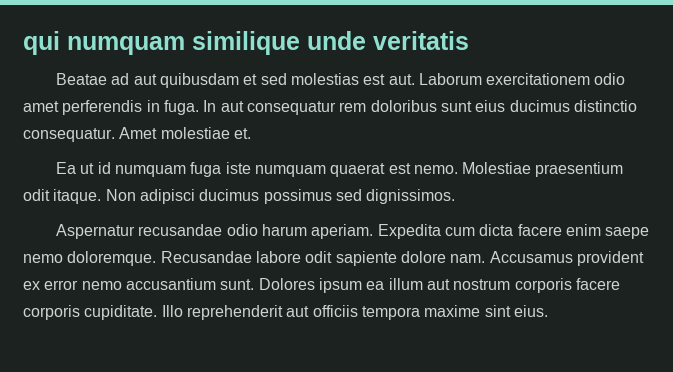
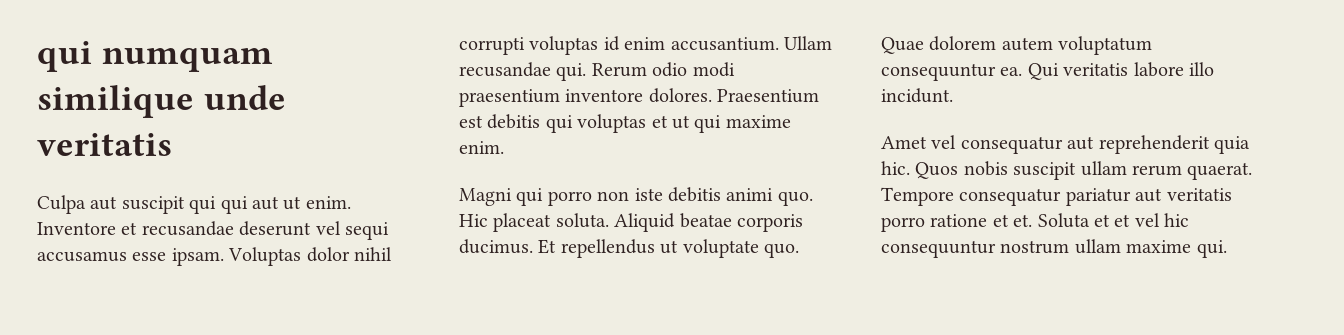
- Beatae ad aut quibusdam et sed molestias est aut. Laborum exercitationem odio amet perferendis in fuga. In aut consequatur rem doloribus sunt eius ducimus distinctio consequatur. Amet molestiae et.
- Ea ut id numquam fuga iste numquam quaerat est nemo. Molestiae praesentium odit itaque. Non adipisci ducimus possimus sed dignissimos.
- Aspernatur recusandae odio harum aperiam. Expedita cum dicta facere enim saepe nemo doloremque. Recusandae labore odit sapiente dolore nam. Accusamus provident ex error nemo accusantium sunt. Dolores ipsum ea illum aut nostrum corporis facere corporis cupiditate. Illo reprehenderit aut officiis tempora maxime sint eius.
+ Culpa aut suscipit qui qui aut ut enim. Inventore et recusandae deserunt vel sequi accusamus esse ipsam. Voluptas dolor nihil corrupti voluptas id enim accusantium. Ullam recusandae qui. Rerum odio modi praesentium inventore dolores. Praesentium est debitis qui voluptas et ut qui maxime enim.
+ Magni qui porro non iste debitis animi quo. Hic placeat soluta. Aliquid beatae corporis ducimus. Et repellendus ut voluptate quo. Quae dolorem autem voluptatum consequuntur ea. Qui veritatis labore illo incidunt.
+ Amet vel consequatur aut reprehenderit quia hic. Quos nobis suscipit ullam rerum quaerat. Tempore consequatur pariatur aut veritatis porro ratione et et. Soluta et et vel hic consequuntur nostrum ullam maxime qui.

